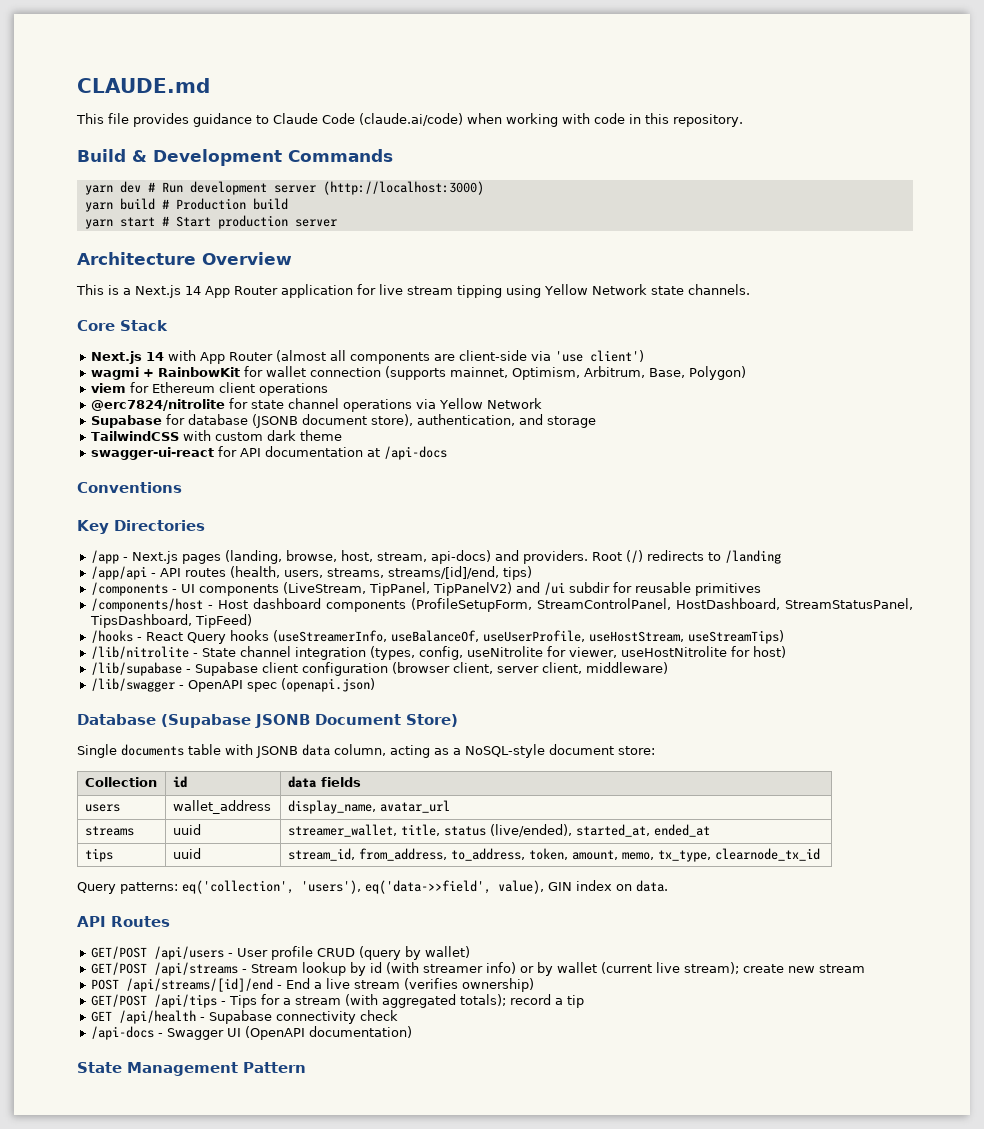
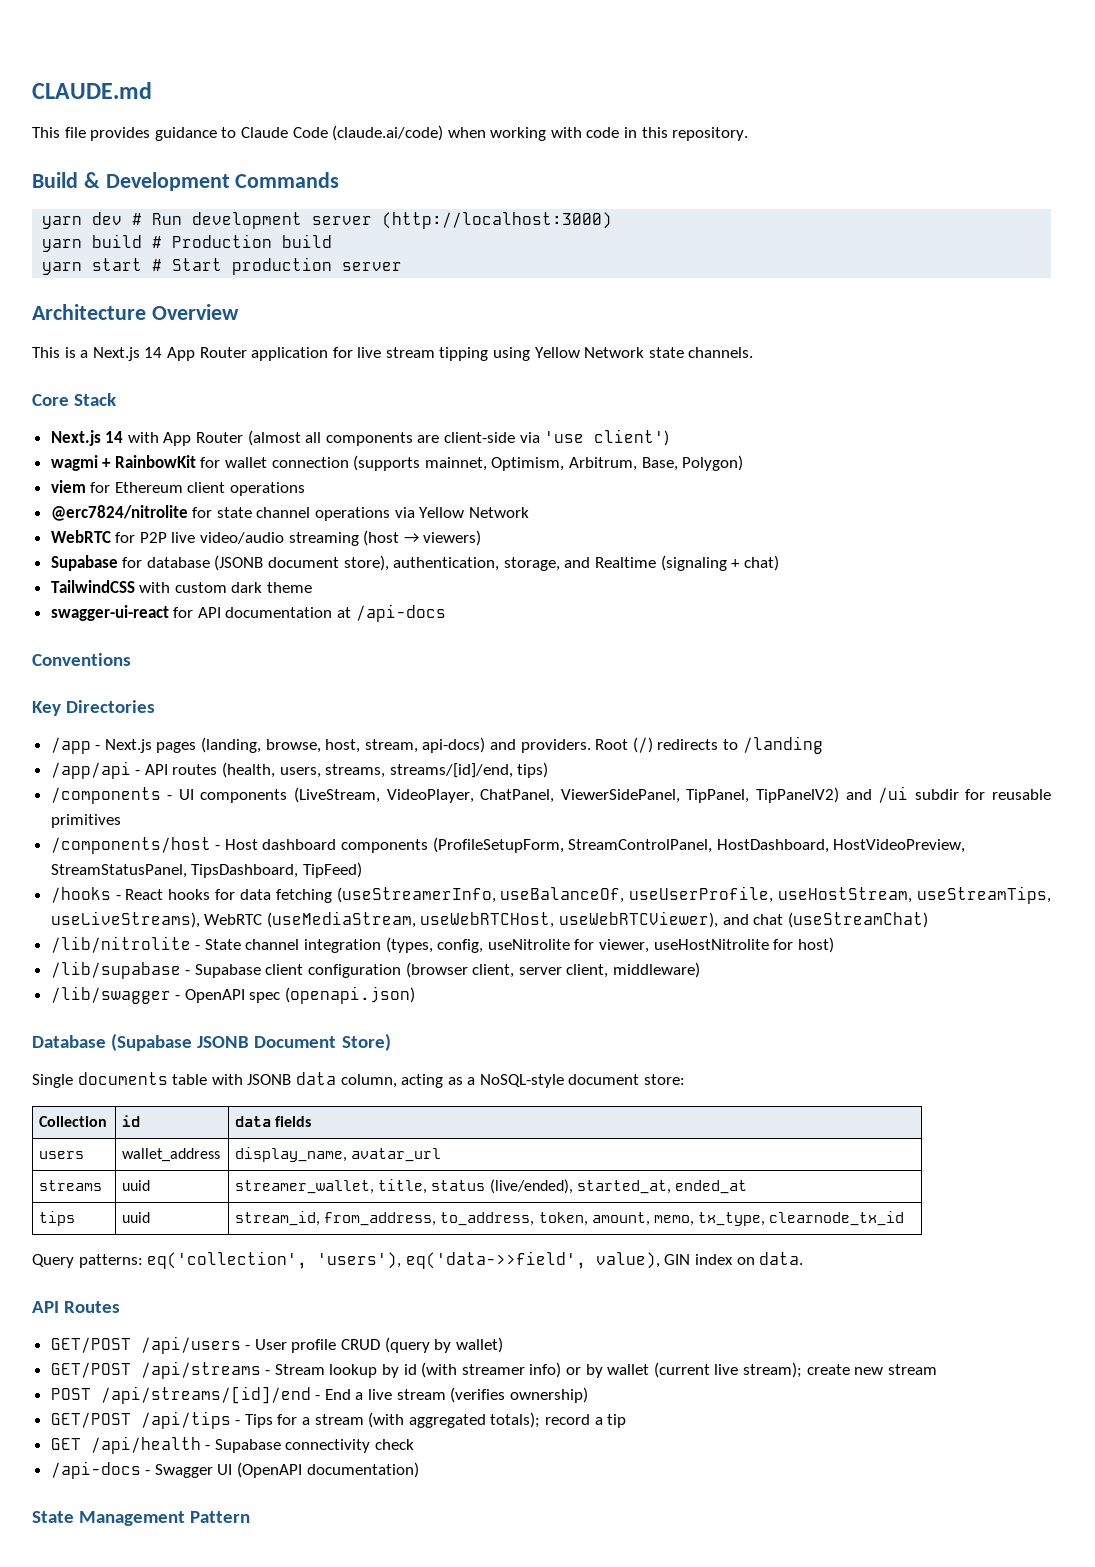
+ WebRTC for P2P live video/audio streaming (host → viewers)
- Supabase for database (JSONB document store), authentication, and storage
+ Supabase for database (JSONB document store), authentication, storage, and Realtime (signaling + chat)
- /components - UI components (LiveStream, TipPanel, TipPanelV2) and /ui subdir for reusable primitives
+ /components - UI components (LiveStream, VideoPlayer, ChatPanel, ViewerSidePanel, TipPanel, TipPanelV2) and /ui subdir for reusable primitives
- /components/host - Host dashboard components (ProfileSetupForm, StreamControlPanel, HostDashboard, StreamStatusPanel, TipsDashboard, TipFeed)
+ /components/host - Host dashboard components (ProfileSetupForm, StreamControlPanel, HostDashboard, HostVideoPreview, StreamStatusPanel, TipsDashboard, TipFeed)
- /hooks - React Query hooks (useStreamerInfo, useBalanceOf, useUserProfile, useHostStream, useStreamTips)
+ /hooks - React hooks for data fetching (useStreamerInfo, useBalanceOf, useUserProfile, useHostStream, useStreamTips, useLiveStreams), WebRTC (useMediaStream, useWebRTCHost, useWebRTCViewer), and chat (useStreamChat)

